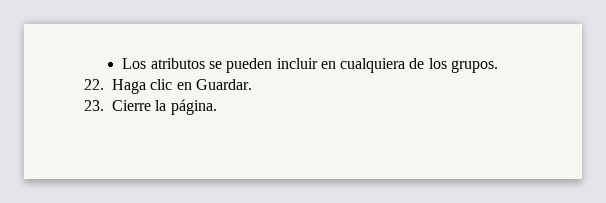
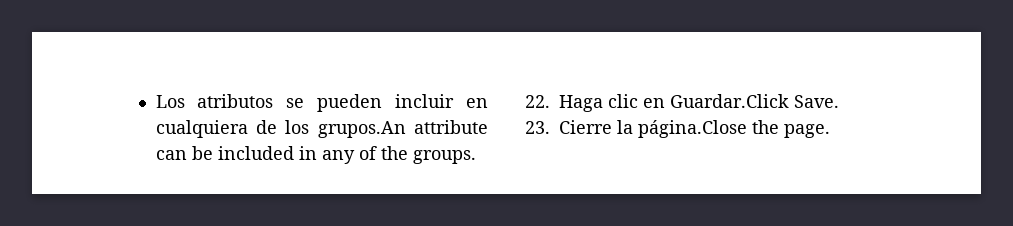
- Los atributos se pueden incluir en cualquiera de los grupos.
+ Los atributos se pueden incluir en cualquiera de los grupos.An attribute can be included in any of the groups.
- 22. Haga clic en Guardar.
+ 22. Haga clic en Guardar.Click Save.
- 23. Cierre la página.
+ 23. Cierre la página.Close the page.

